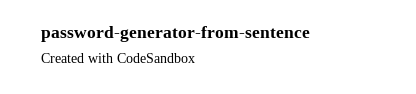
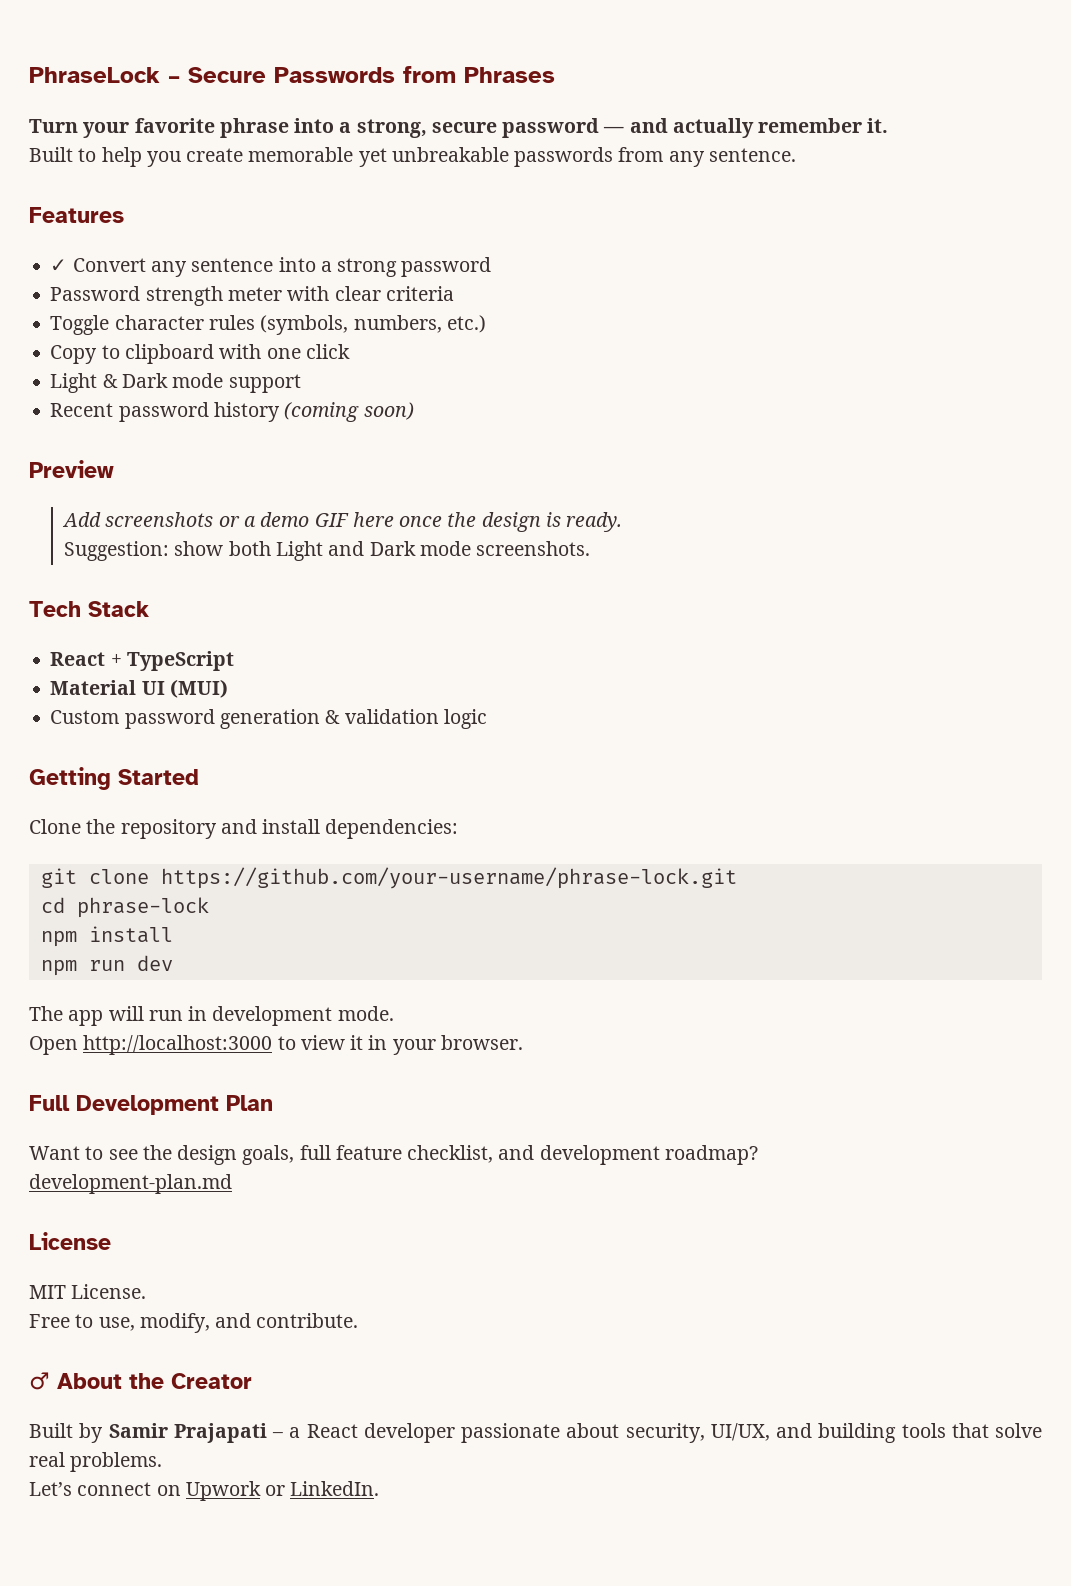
- password-generator-from-sentence
- Created with CodeSandbox
+ PhraseLock – Secure Passwords from Phrases
+ Turn your favorite phrase into a strong, secure password — and actually remember it.
+ Built to help you create memorable yet unbreakable passwords from any sentence.
+ Features
+ ✓ Convert any sentence into a strong password
+ Password strength meter with clear criteria
+ Toggle character rules (symbols, numbers, etc.)
+ Copy to clipboard with one click
+ Light & Dark mode support
+ Recent password history (coming soon)
+ Preview
+ Add screenshots or a demo GIF here once the design is ready.
+ Suggestion: show both Light and Dark mode screenshots.
+ Tech Stack
+ React + TypeScript
+ Material UI (MUI)
+ Custom password generation & validation logic
+ Getting Started
+ Clone the repository and install dependencies:
+ git clone https://github.com/your-username/phrase-lock.git
+ cd phrase-lock
+ npm install
+ npm run dev
+ The app will run in development mode.
+ Open http://localhost:3000 to view it in your browser.
+ Full Development Plan
+ Want to see the design goals, full feature checklist, and development roadmap?
+ development-plan.md
+ License
+ MIT License.
+ Free to use, modify, and contribute.
+ ♂ About the Creator
+ Built by Samir Prajapati – a React developer passionate about security, UI/UX, and building tools that solve real problems.
+ Let’s connect on Upwork or LinkedIn.

